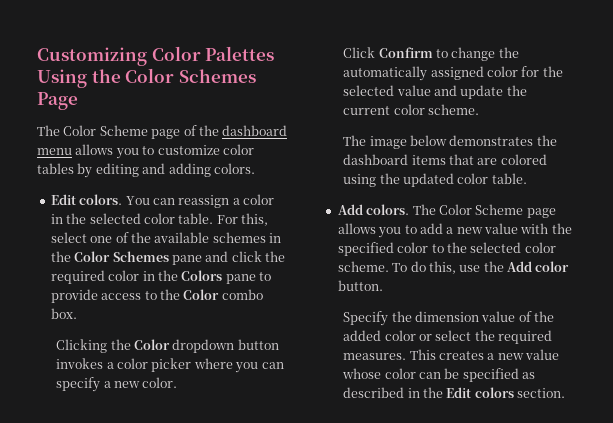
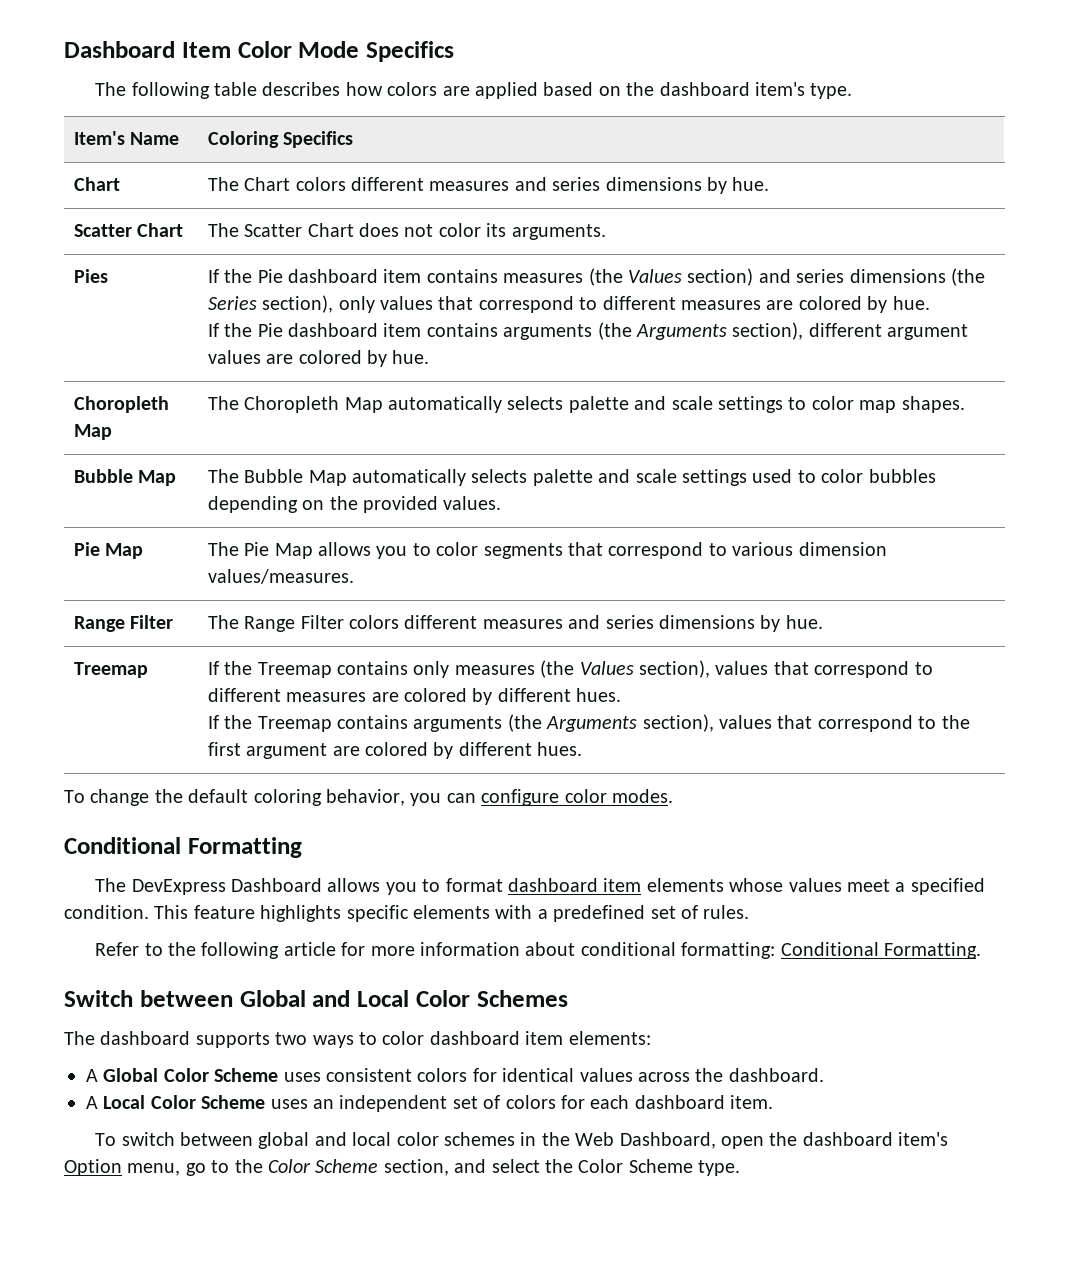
- Customizing Color Palettes Using the Color Schemes Page
- The Color Scheme page of the dashboard menu allows you to customize color tables by editing and adding colors.
- Edit colors. You can reassign a color in the selected color table. For this, select one of the available schemes in the Color Schemes pane and click the required color in the Colors pane to provide access to the Color combo box.
- Clicking the Color dropdown button invokes a color picker where you can specify a new color.
- Click Confirm to change the automatically assigned color for the selected value and update the current color scheme.
- The image below demonstrates the dashboard items that are colored using the updated color table.
- Add colors. The Color Scheme page allows you to add a new value with the specified color to the selected color scheme. To do this, use the Add color button.
- Specify the dimension value of the added color or select the required measures. This creates a new value whose color can be specified as described in the Edit colors section.
+ Dashboard Item Color Mode Specifics
+ The following table describes how colors are applied based on the dashboard item's type.
+ Item's Name | Coloring Specifics
+ Chart | The Chart colors different measures and series dimensions by hue.
+ Scatter Chart | The Scatter Chart does not color its arguments.
+ Pies | If the Pie dashboard item contains measures (the Values section) and series dimensions (the Series section), only values that correspond to different measures are colored by hue.
+ If the Pie dashboard item contains arguments (the Arguments section), different argument values are colored by hue.
+ Choropleth Map | The Choropleth Map automatically selects palette and scale settings to color map shapes.
+ Bubble Map | The Bubble Map automatically selects palette and scale settings used to color bubbles depending on the provided values.
+ Pie Map | The Pie Map allows you to color segments that correspond to various dimension values/measures.
+ Range Filter | The Range Filter colors different measures and series dimensions by hue.
+ Treemap | If the Treemap contains only measures (the Values section), values that correspond to different measures are colored by different hues.
+ If the Treemap contains arguments (the Arguments section), values that correspond to the first argument are colored by different hues.
+ To change the default coloring behavior, you can configure color modes.
+ Conditional Formatting
+ The DevExpress Dashboard allows you to format dashboard item elements whose values meet a specified condition. This feature highlights specific elements with a predefined set of rules.
+ Refer to the following article for more information about conditional formatting: Conditional Formatting.
+ Switch between Global and Local Color Schemes
+ The dashboard supports two ways to color dashboard item elements:
+ A Global Color Scheme uses consistent colors for identical values across the dashboard.
+ A Local Color Scheme uses an independent set of colors for each dashboard item.
+ To switch between global and local color schemes in the Web Dashboard, open the dashboard item's Option menu, go to the Color Scheme section, and select the Color Scheme type.

